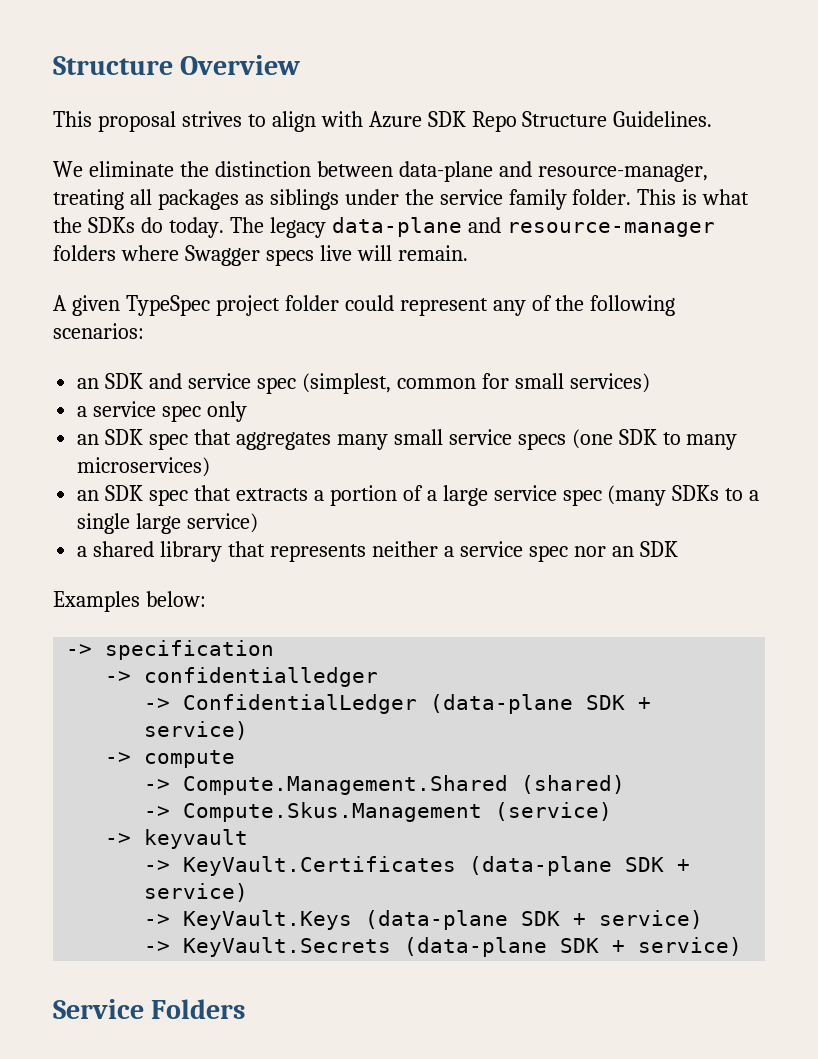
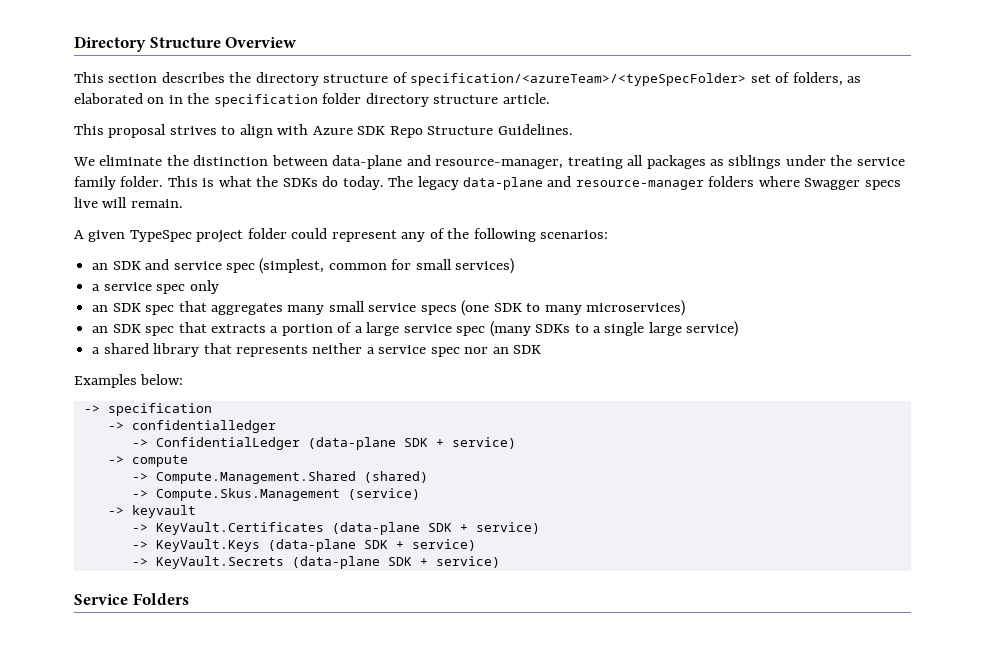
- Structure Overview
+ Directory Structure Overview
+ This section describes the directory structure of specification/<azureTeam>/<typeSpecFolder> set of folders, as elaborated on in the specification folder directory structure article.

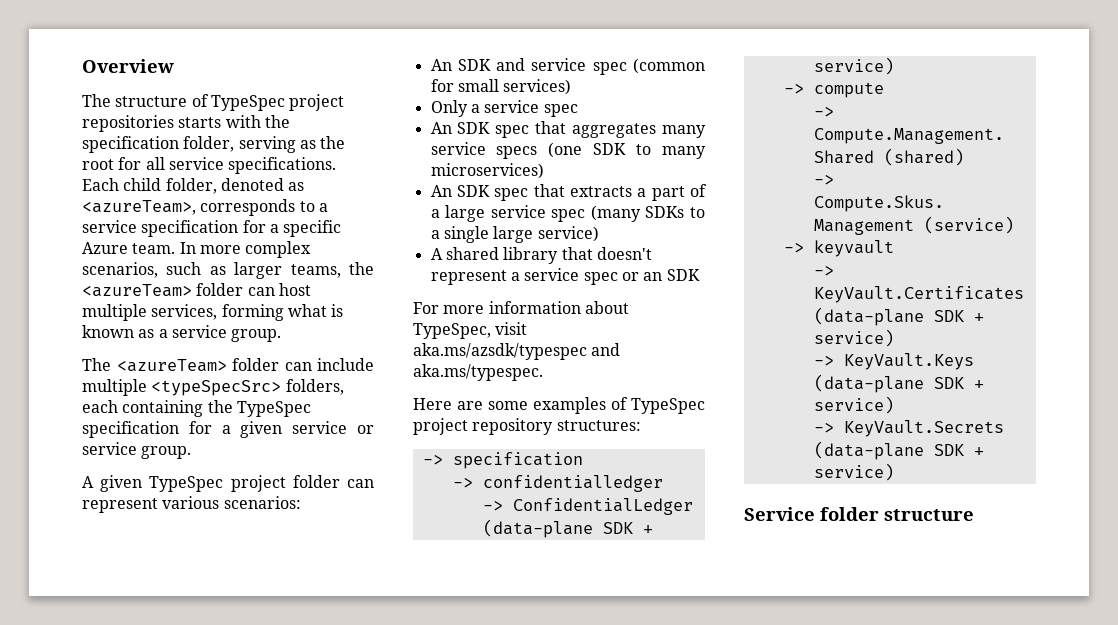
- Directory Structure Overview
+ Overview
- This section describes the directory structure of specification/<azureTeam>/<typeSpecFolder> set of folders, as elaborated on in the specification folder directory structure article.
- This proposal strives to align with Azure SDK Repo Structure Guidelines.
- We eliminate the distinction between data-plane and resource-manager, treating all packages as siblings under the service family folder. This is what the SDKs do today. The legacy data-plane and resource-manager folders where Swagger specs live will remain.
+ The structure of TypeSpec project repositories starts with the specification folder, serving as the root for all service specifications. Each child folder, denoted as <azureTeam>, corresponds to a service specification for a specific Azure team. In more complex scenarios, such as larger teams, the <azureTeam> folder can host multiple services, forming what is known as a service group.
+ The <azureTeam> folder can include multiple <typeSpecSrc> folders, each containing the TypeSpec specification for a given service or service group.
- A given TypeSpec project folder could represent any of the following scenarios:
+ A given TypeSpec project folder can represent various scenarios:
- an SDK and service spec (simplest, common for small services)
+ An SDK and service spec (common for small services)
- a service spec only
- an SDK spec that aggregates many small service specs (one SDK to many microservices)
+ Only a service spec
+ An SDK spec that aggregates many service specs (one SDK to many microservices)
- an SDK spec that extracts a portion of a large service spec (many SDKs to a single large service)
+ An SDK spec that extracts a part of a large service spec (many SDKs to a single large service)
- a shared library that represents neither a service spec nor an SDK
+ A shared library that doesn't represent a service spec or an SDK
- Examples below:
+ For more information about TypeSpec, visit aka.ms/azsdk/typespec and aka.ms/typespec.
+ Here are some examples of TypeSpec project repository structures:
- Service Folders
+ Service folder structure

